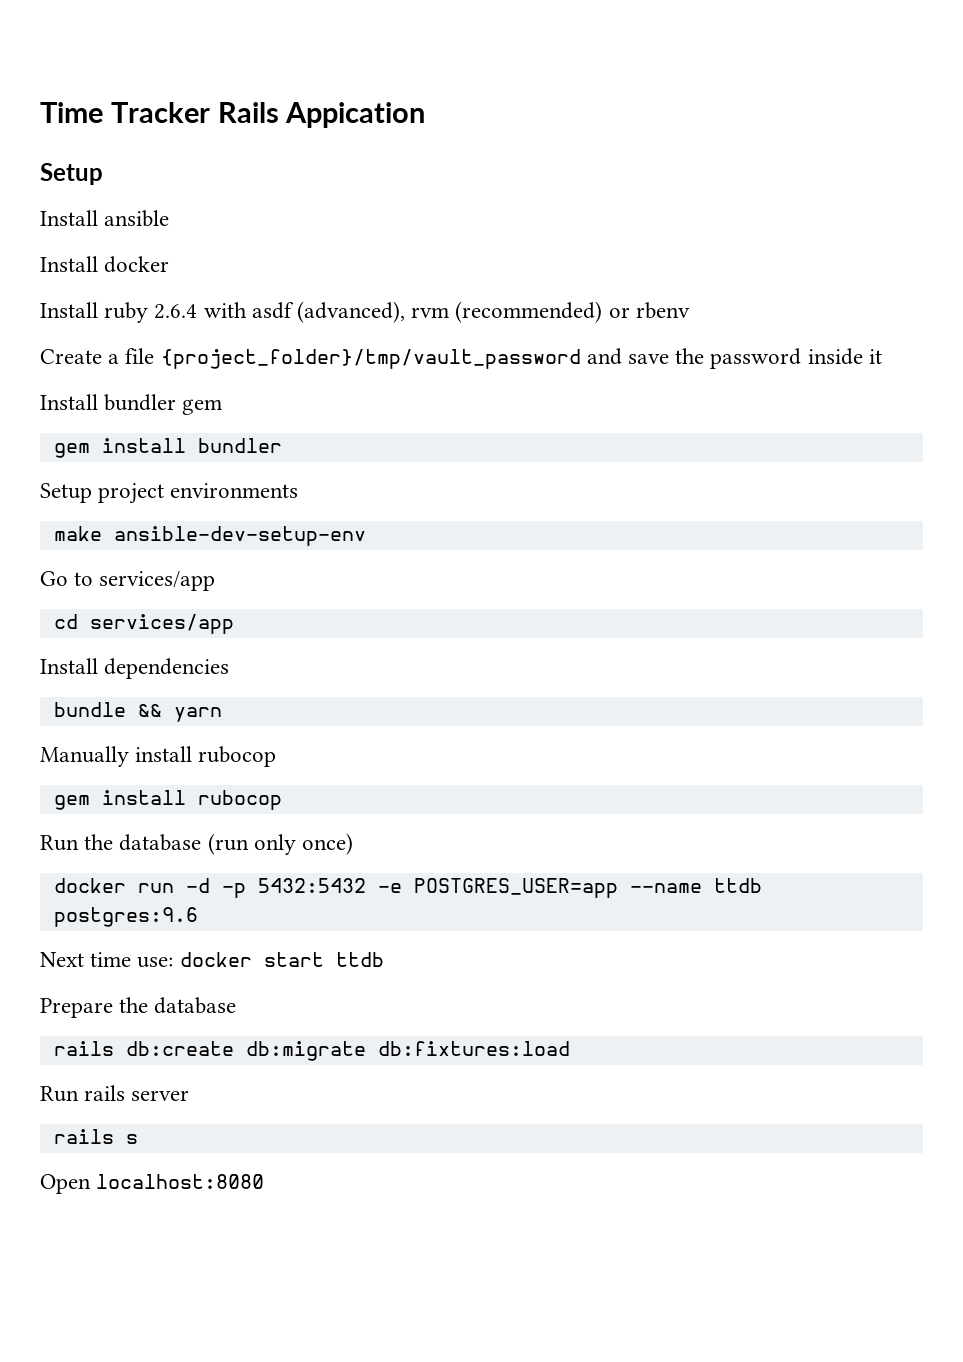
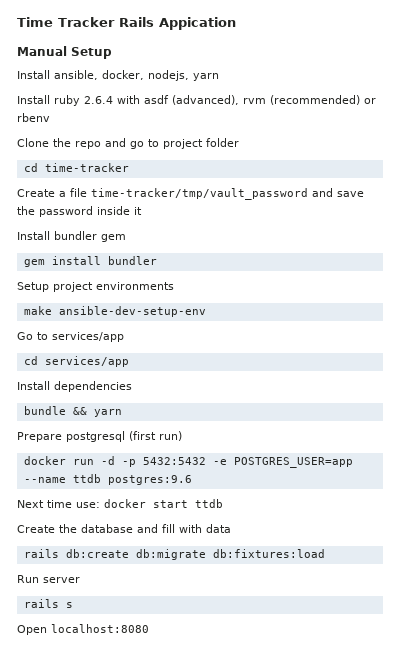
  Time Tracker Rails Appication
- Setup
+ Manual Setup
- Install ansible
- Install docker
+ Install ansible, docker, nodejs, yarn
+ Clone the repo and go to project folder
+ cd time-tracker
- Create a file {project_folder}/tmp/vault_password and save the password inside it
+ Create a file time-tracker/tmp/vault_password and save the password inside it
- Manually install rubocop
- gem install rubocop
- Run the database (run only once)
+ Prepare postgresql (first run)
- Prepare the database
+ Create the database and fill with data
- Run rails server
+ Run server

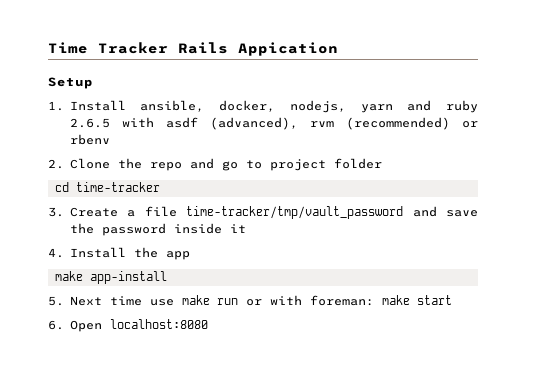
- Manual Setup
+ Setup
- Install ansible, docker, nodejs, yarn
- Install ruby 2.6.4 with asdf (advanced), rvm (recommended) or rbenv
+ 1. Install ansible, docker, nodejs, yarn and ruby 2.6.5 with asdf (advanced), rvm (recommended) or rbenv
- Clone the repo and go to project folder
+ 2. Clone the repo and go to project folder
- Create a file time-tracker/tmp/vault_password and save the password inside it
+ 3. Create a file time-tracker/tmp/vault_password and save the password inside it
- Install bundler gem
- gem install bundler
- Setup project environments
- make ansible-dev-setup-env
- Go to services/app
- cd services/app
- Install dependencies
- bundle && yarn
- Prepare postgresql (first run)
- docker run -d -p 5432:5432 -e POSTGRES_USER=app --name ttdb postgres:9.6
- Next time use: docker start ttdb
- Create the database and fill with data
- rails db:create db:migrate db:fixtures:load
- Run server
- rails s
- Open localhost:8080
+ 4. Install the app
+ make app-install
+ 5. Next time use make run or with foreman: make start
+ 6. Open localhost:8080

